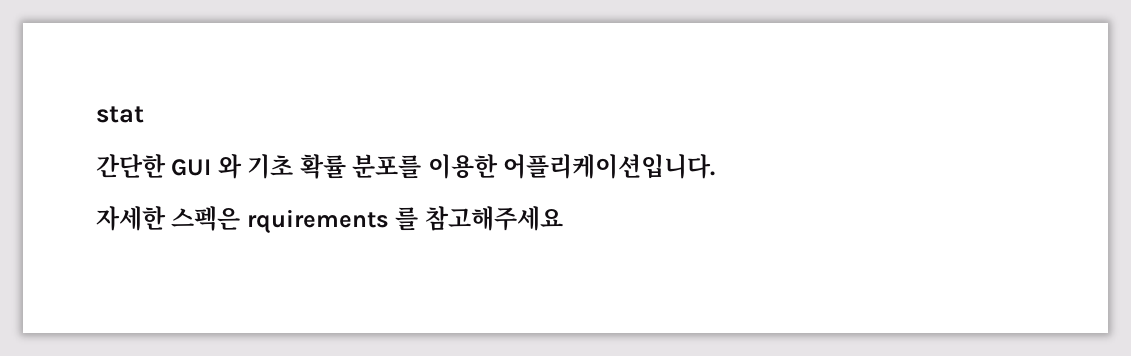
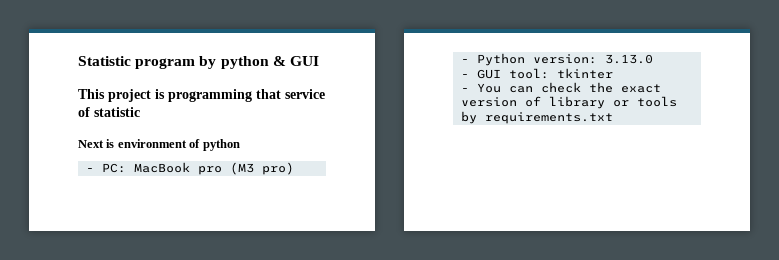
- stat
- 간단한 GUI 와 기초 확률 분포를 이용한 어플리케이션입니다.
- 자세한 스펙은 rquirements 를 참고해주세요
+ Statistic program by python & GUI
+ This project is programming that service of statistic
+ Next is environment of python
+ - PC: MacBook pro (M3 pro)
+ - Python version: 3.13.0
+ - GUI tool: tkinter
+ - You can check the exact version of library or tools by requirements.txt

